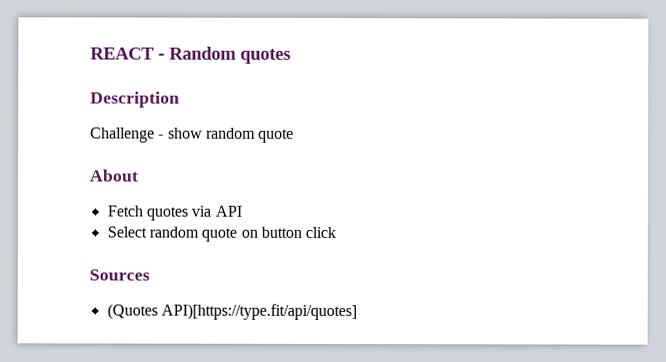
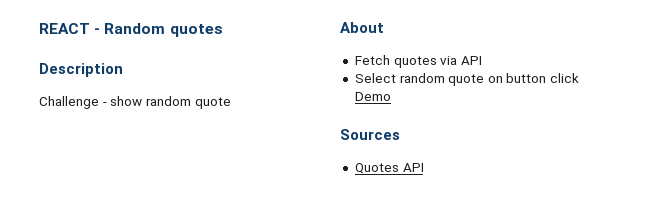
- Select random quote on button click
+ Select random quote on button click Demo
- (Quotes API)[https://type.fit/api/quotes]
+ Quotes API

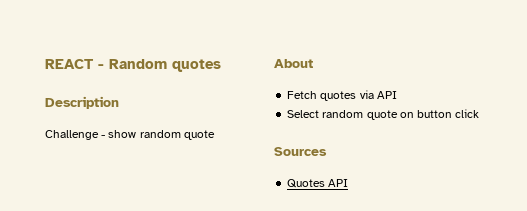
- Select random quote on button click Demo
+ Select random quote on button click

